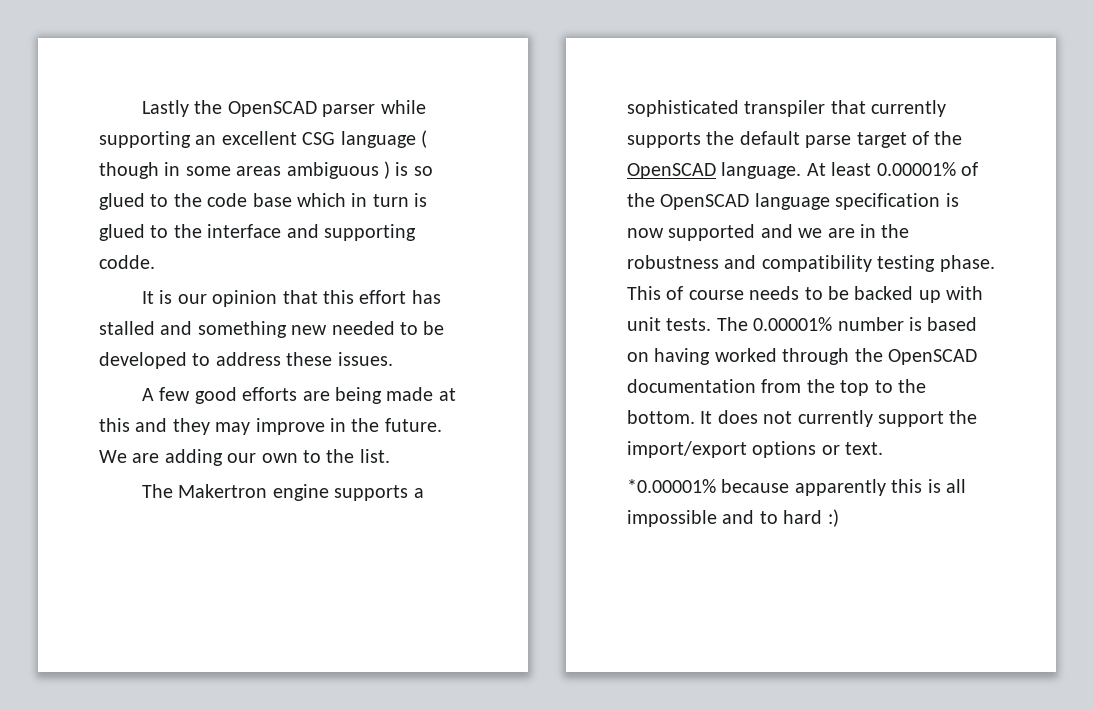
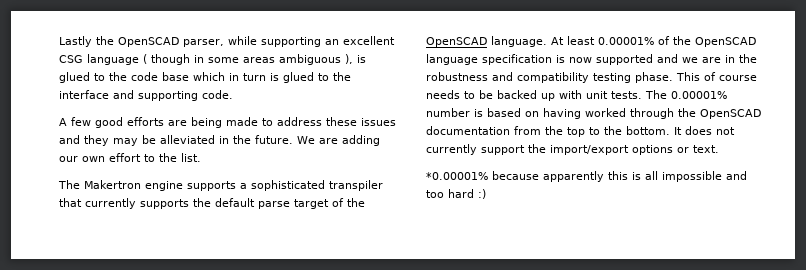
- Lastly the OpenSCAD parser while supporting an excellent CSG language ( though in some areas ambiguous ) is so glued to the code base which in turn is glued to the interface and supporting codde.
- It is our opinion that this effort has stalled and something new needed to be developed to address these issues.
+ Lastly the OpenSCAD parser, while supporting an excellent CSG language ( though in some areas ambiguous ), is glued to the code base which in turn is glued to the interface and supporting code.
- A few good efforts are being made at this and they may improve in the future.
+ A few good efforts are being made to address these issues and they may be alleviated in the future.
- We are adding our own to the list.
+ We are adding our own effort to the list.
- *0.00001% because apparently this is all impossible and to hard :)
+ *0.00001% because apparently this is all impossible and too hard :)

